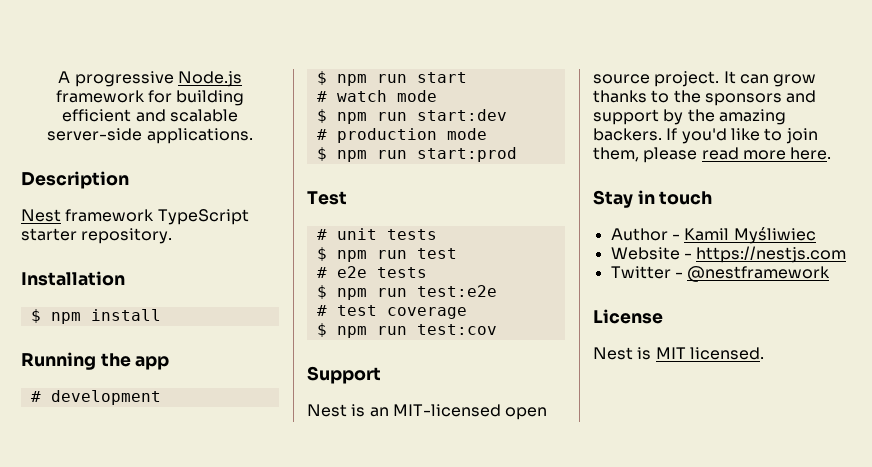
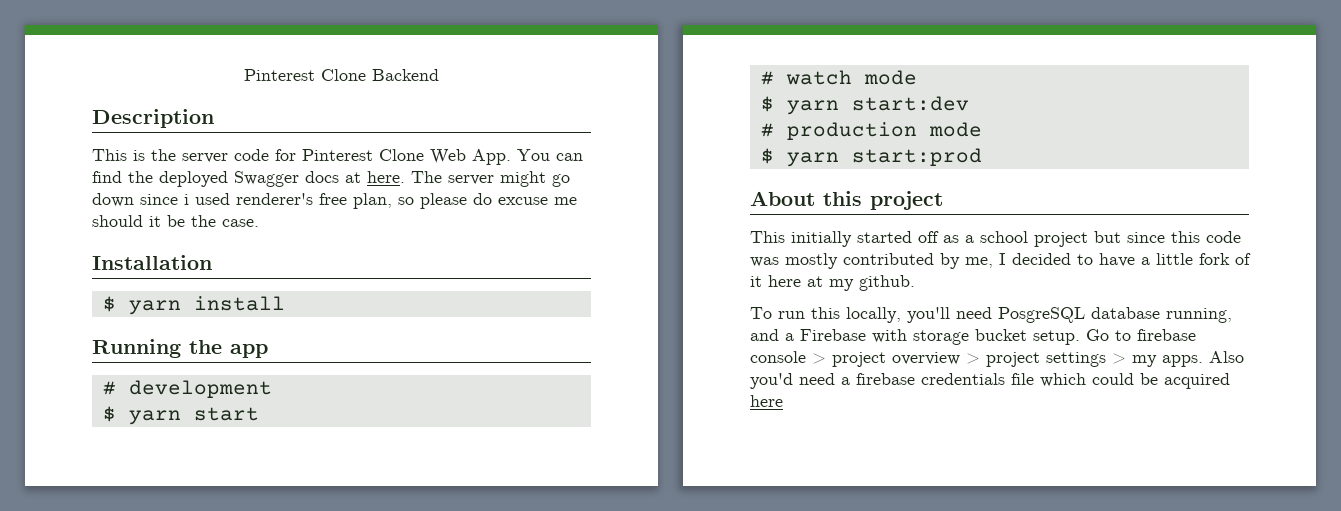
- A progressive Node.js framework for building efficient and scalable server-side applications.
+ Pinterest Clone Backend
  Description
- Nest framework TypeScript starter repository.
+ This is the server code for Pinterest Clone Web App. You can find the deployed Swagger docs at here. The server might go down since i used renderer's free plan, so please do excuse me should it be the case.
- $ npm install
+ $ yarn install
- $ npm run start
+ $ yarn start
- $ npm run start:dev
+ $ yarn start:dev
- $ npm run start:prod
+ $ yarn start:prod
- Test
- # unit tests
- $ npm run test
- # e2e tests
- $ npm run test:e2e
- # test coverage
- $ npm run test:cov
- Support
- Nest is an MIT-licensed open source project. It can grow thanks to the sponsors and support by the amazing backers. If you'd like to join them, please read more here.
- Stay in touch
- Author - Kamil Myśliwiec
- Website - https://nestjs.com
- Twitter - @nestframework
- License
- Nest is MIT licensed.
+ About this project
+ This initially started off as a school project but since this code was mostly contributed by me, I decided to have a little fork of it here at my github.
+ To run this locally, you'll need PosgreSQL database running, and a Firebase with storage bucket setup. Go to firebase console > project overview > project settings > my apps. Also you'd need a firebase credentials file which could be acquired here

